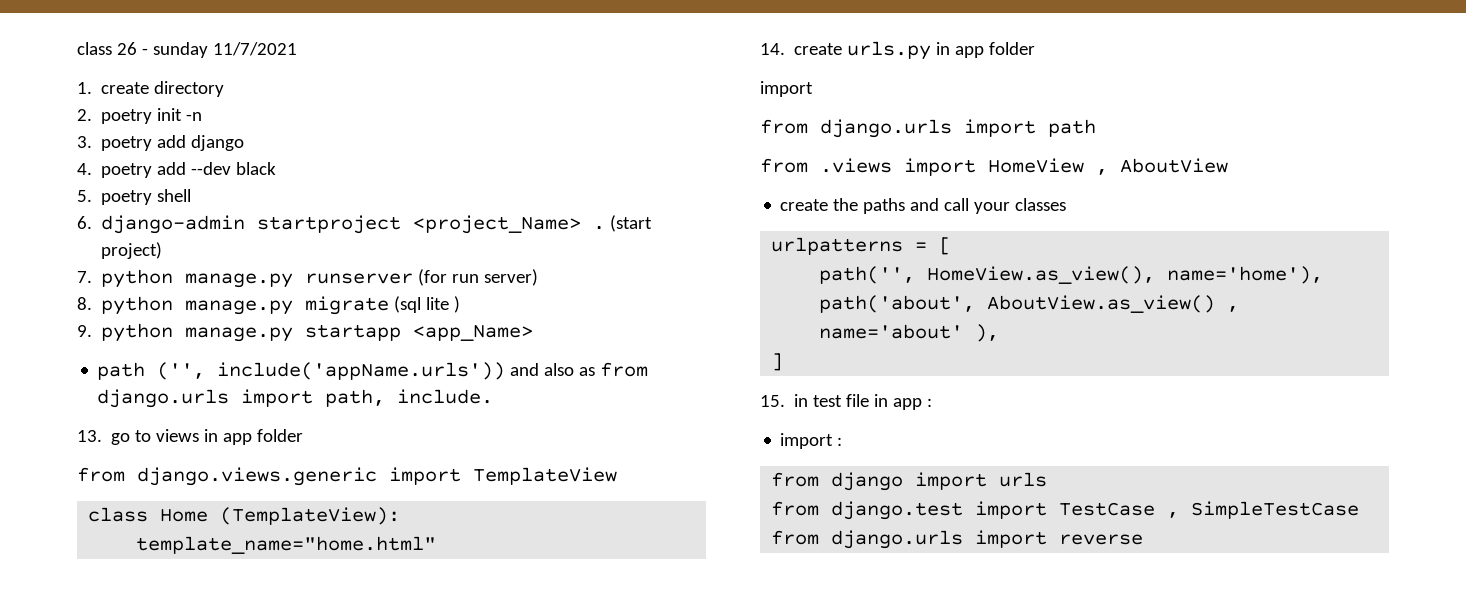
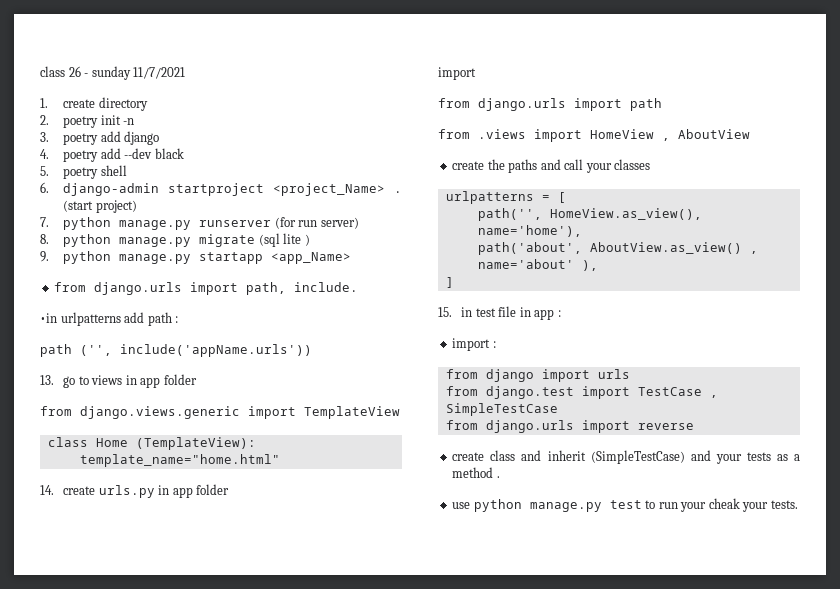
- path ('', include('appName.urls')) and also as from django.urls import path, include.
+ from django.urls import path, include.
+ •in urlpatterns add path :
+ path ('', include('appName.urls'))
+ create class and inherit (SimpleTestCase) and your tests as a method .
+ use python manage.py test to run your cheak your tests.

